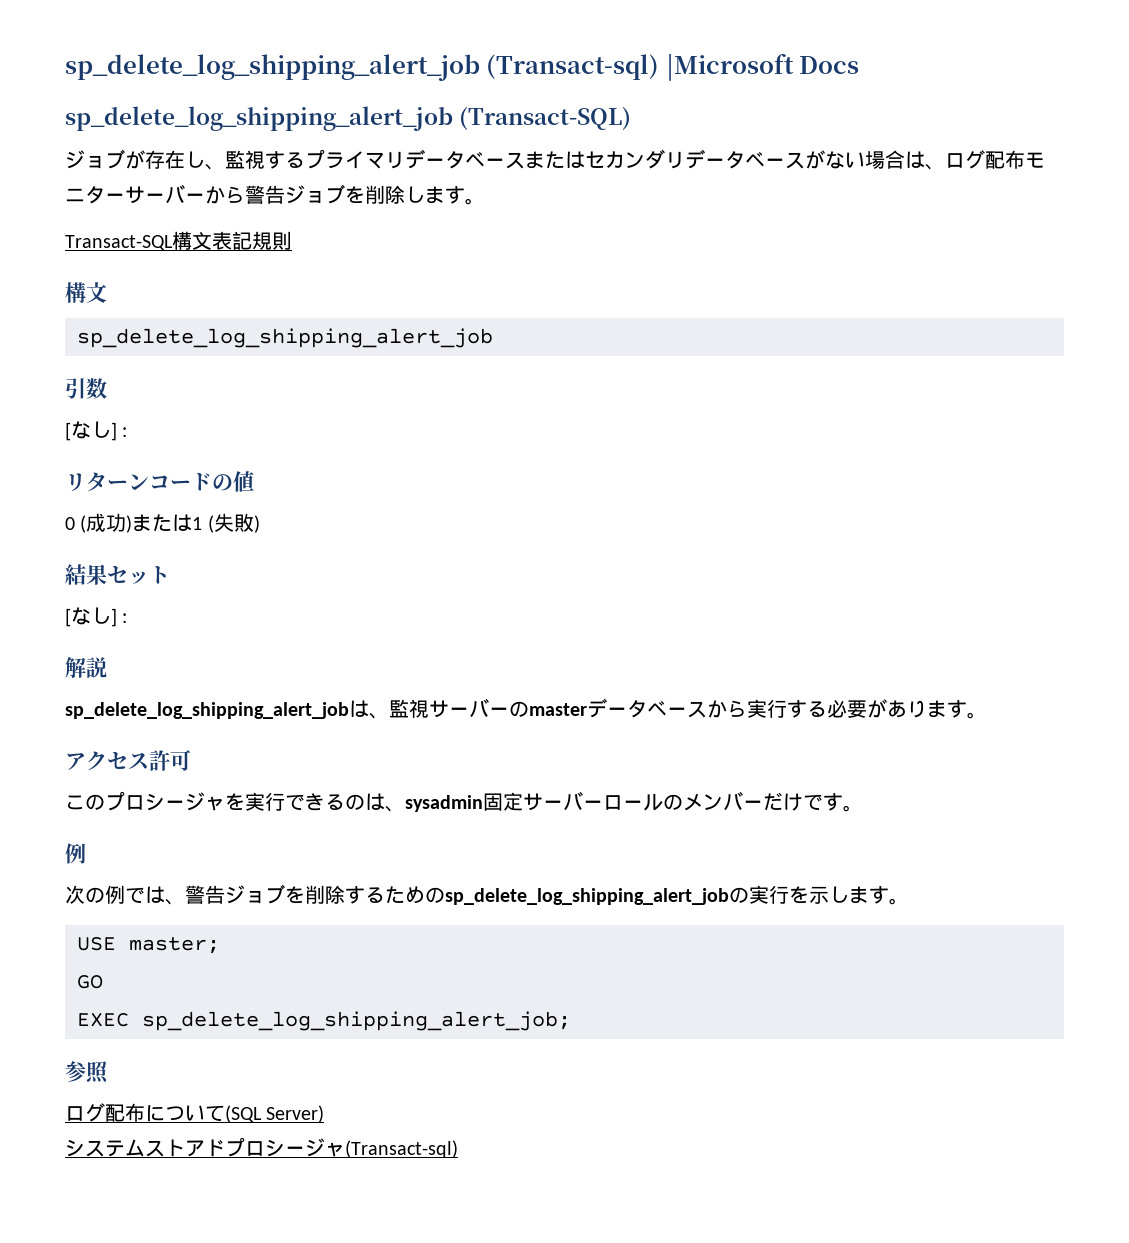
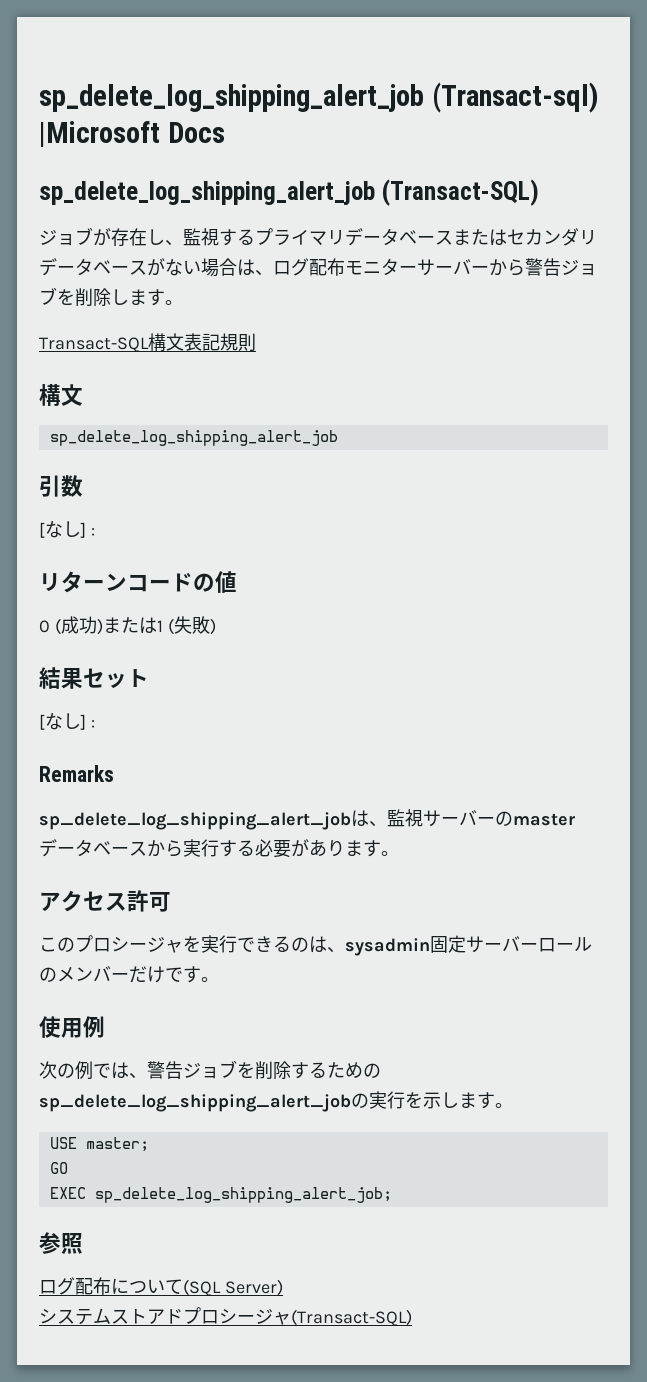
- 解説
+ Remarks
  このプロシージャを実行できるのは、sysadmin固定サーバーロールのメンバーだけです。
- 例
+ 使用例
- システムストアドプロシージャ(Transact-sql)
+ システムストアドプロシージャ(Transact-SQL)

